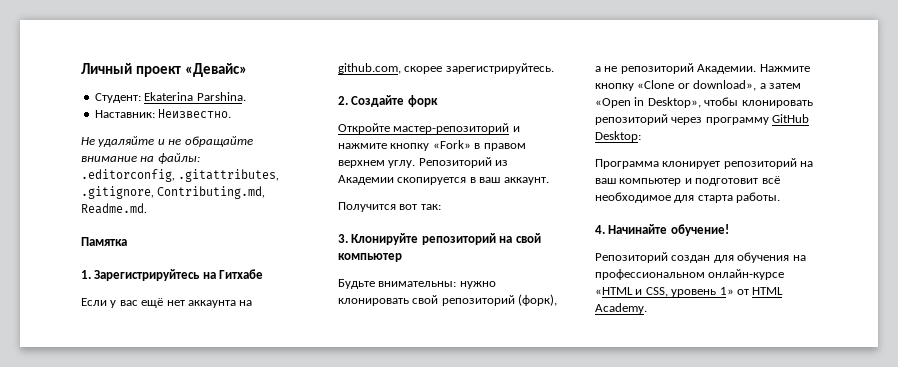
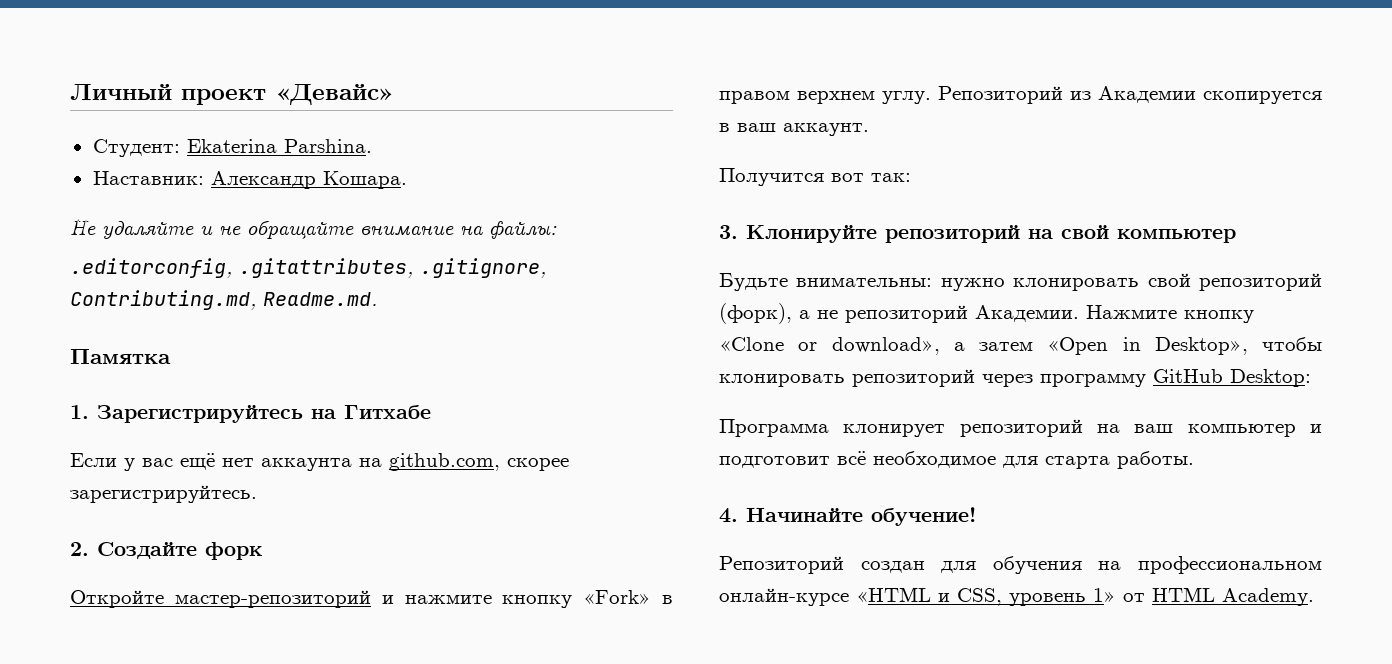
- Наставник: Неизвестно.
+ Наставник: Александр Кошара.

